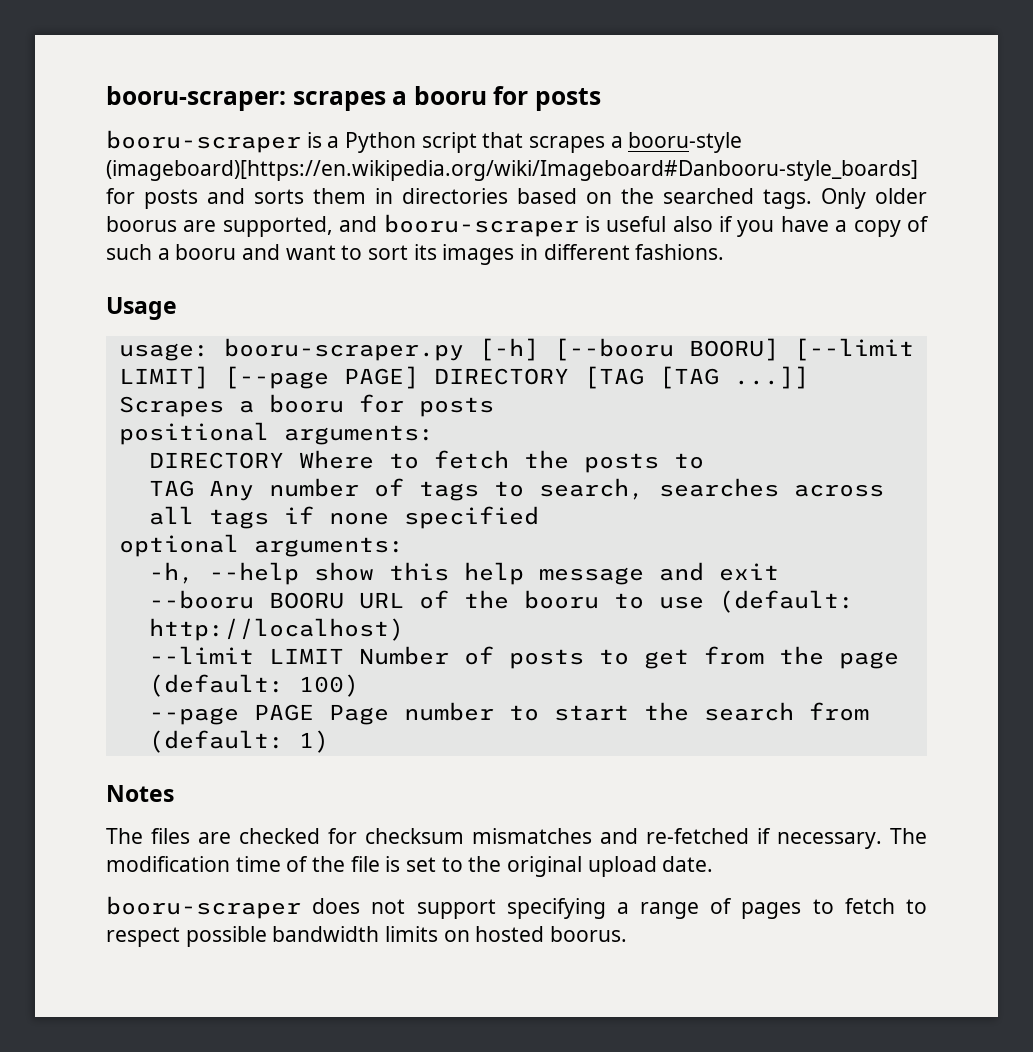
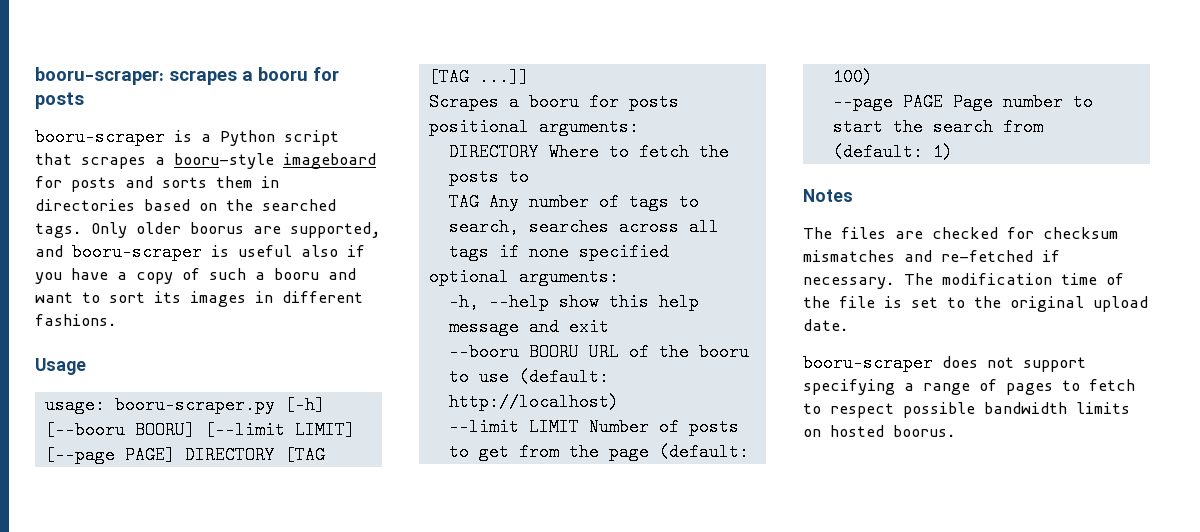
- booru-scraper is a Python script that scrapes a booru-style (imageboard)[https://en.wikipedia.org/wiki/Imageboard#Danbooru-style_boards] for posts and sorts them in directories based on the searched tags.
+ booru-scraper is a Python script that scrapes a booru-style imageboard for posts and sorts them in directories based on the searched tags.

